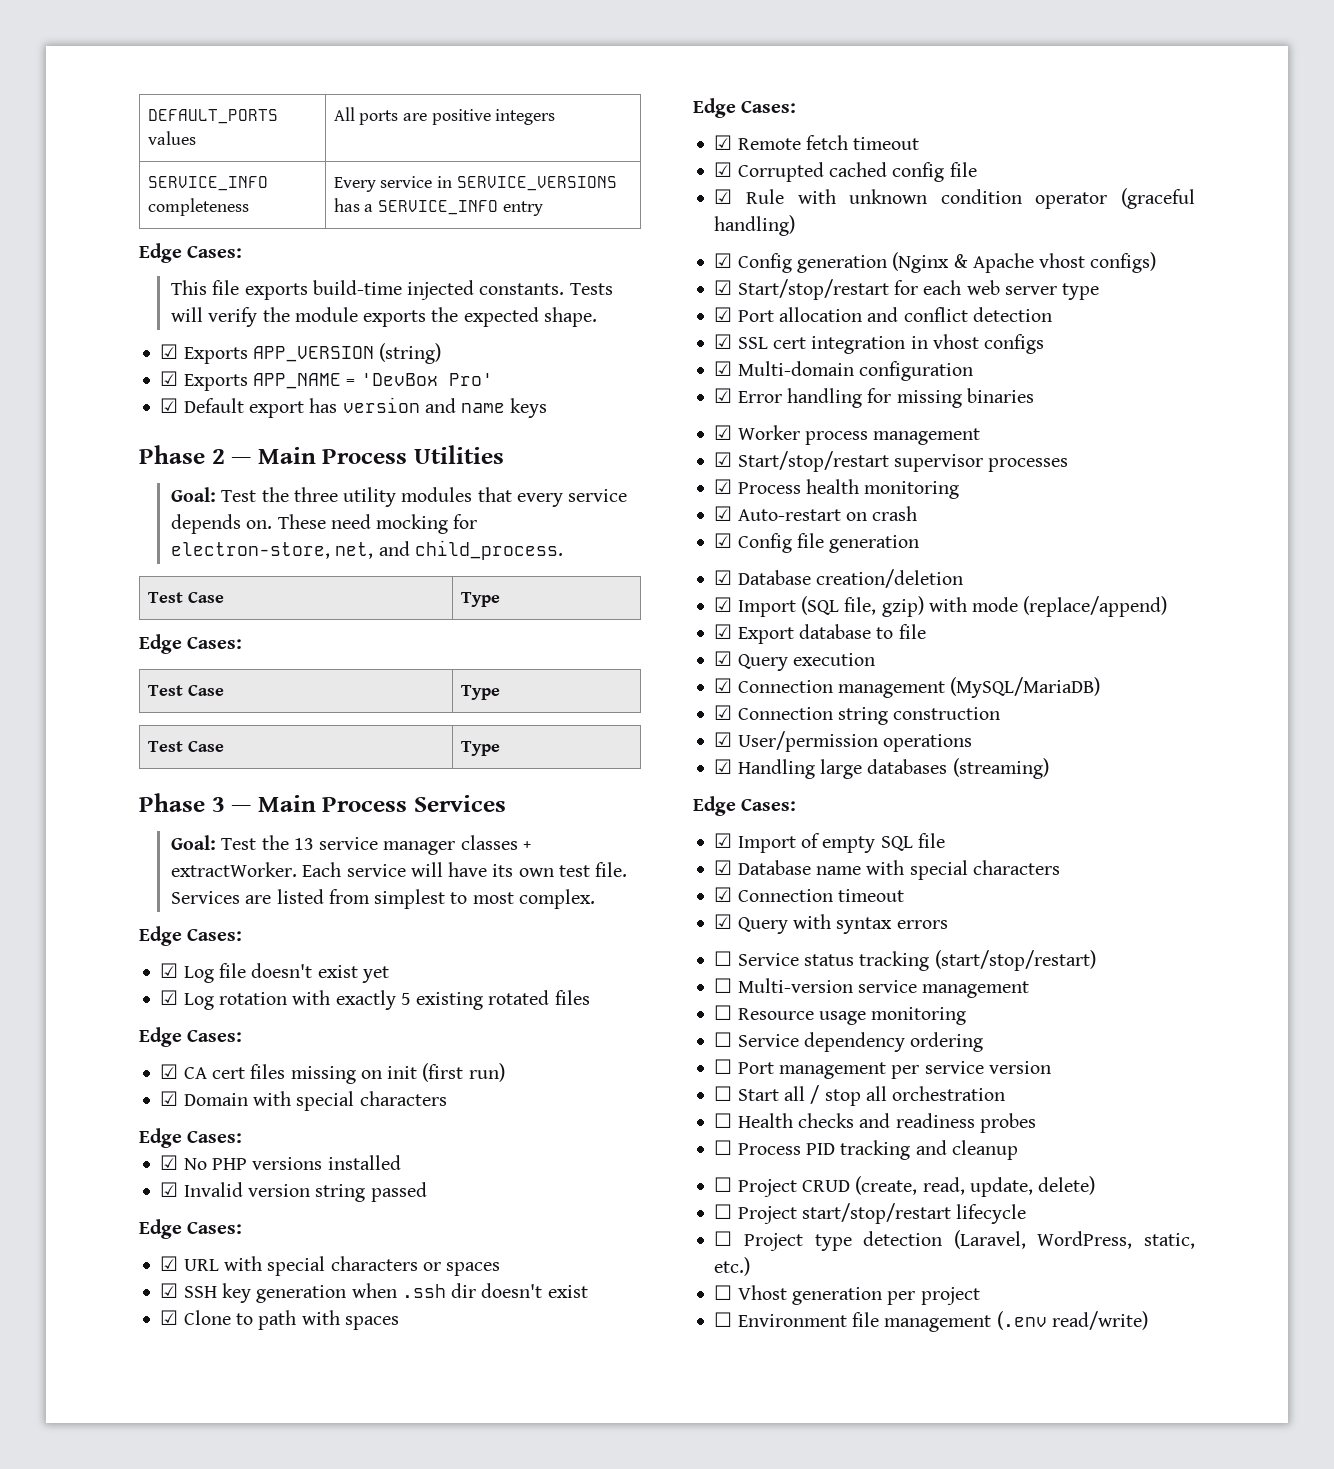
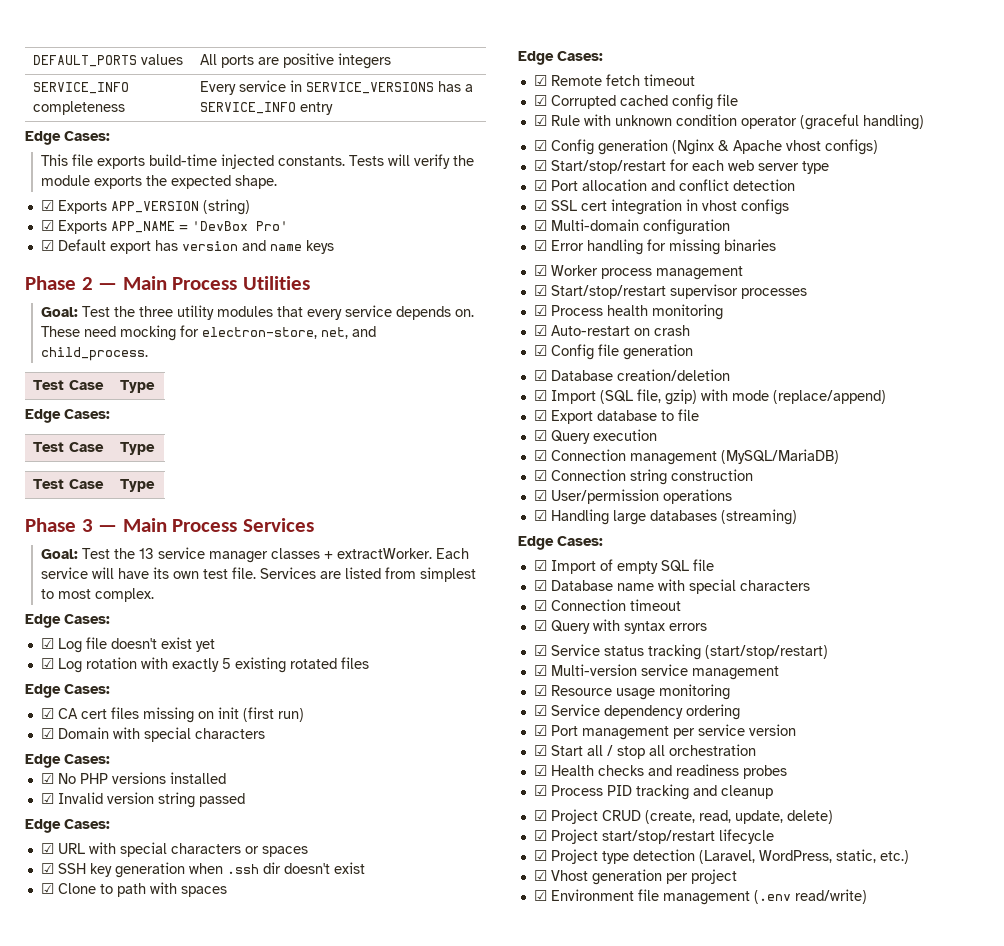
- ☐ Service status tracking (start/stop/restart)
+ ☑ Service status tracking (start/stop/restart)
- ☐ Multi-version service management
+ ☑ Multi-version service management
- ☐ Resource usage monitoring
+ ☑ Resource usage monitoring
- ☐ Service dependency ordering
+ ☑ Service dependency ordering
- ☐ Port management per service version
+ ☑ Port management per service version
- ☐ Start all / stop all orchestration
+ ☑ Start all / stop all orchestration
- ☐ Health checks and readiness probes
+ ☑ Health checks and readiness probes
- ☐ Process PID tracking and cleanup
+ ☑ Process PID tracking and cleanup
- ☐ Project CRUD (create, read, update, delete)
+ ☑ Project CRUD (create, read, update, delete)
- ☐ Project start/stop/restart lifecycle
+ ☑ Project start/stop/restart lifecycle
- ☐ Project type detection (Laravel, WordPress, static, etc.)
+ ☑ Project type detection (Laravel, WordPress, static, etc.)
- ☐ Vhost generation per project
+ ☑ Vhost generation per project
- ☐ Environment file management (.env read/write)
+ ☑ Environment file management (.env read/write)

